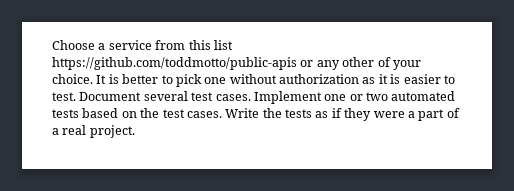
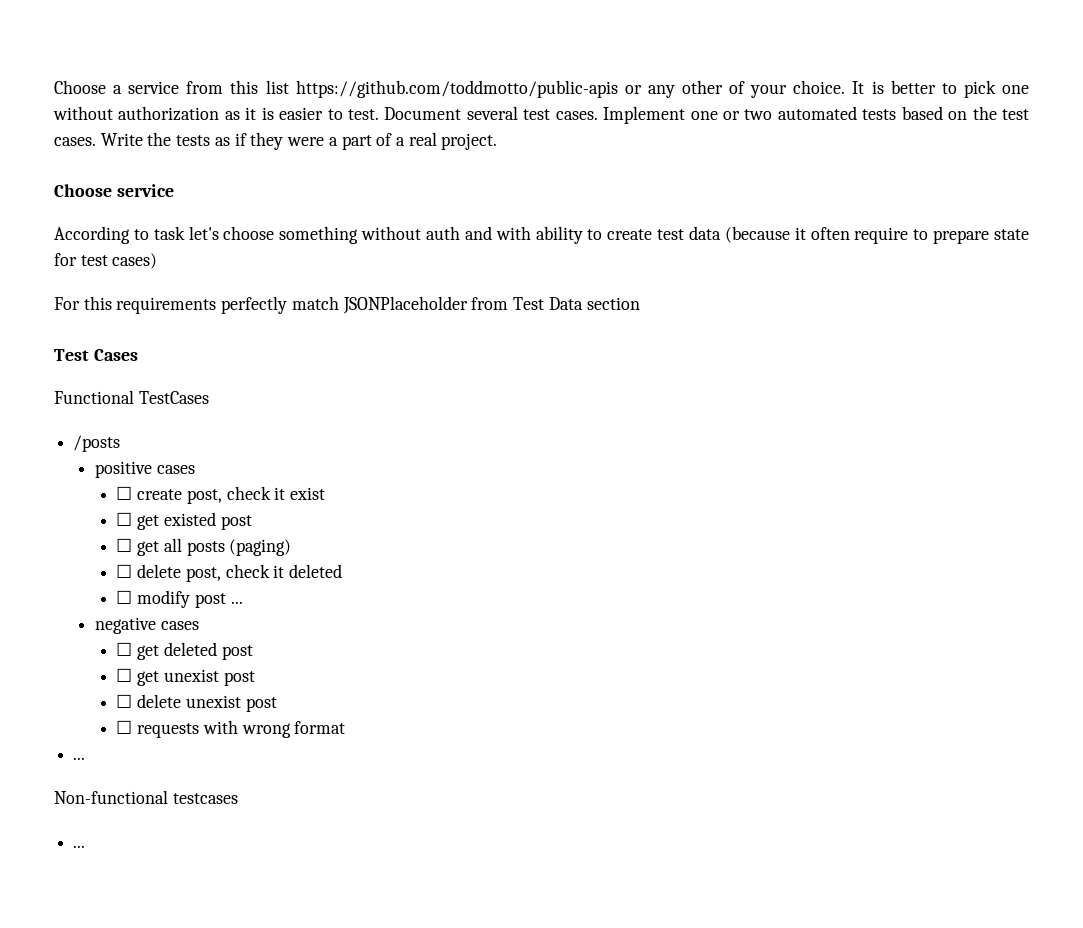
+ Choose service
+ According to task let's choose something without auth and with ability to create test data (because it often require to prepare state for test cases)
+ For this requirements perfectly match JSONPlaceholder from Test Data section
+ Test Cases
+ Functional TestCases
+ /posts
+ positive cases
+ ☐ create post, check it exist
+ ☐ get existed post
+ ☐ get all posts (paging)
+ ☐ delete post, check it deleted
+ ☐ modify post ...
+ negative cases
+ ☐ get deleted post
+ ☐ get unexist post
+ ☐ delete unexist post
+ ☐ requests with wrong format
+ ...
+ Non-functional testcases
+ ...

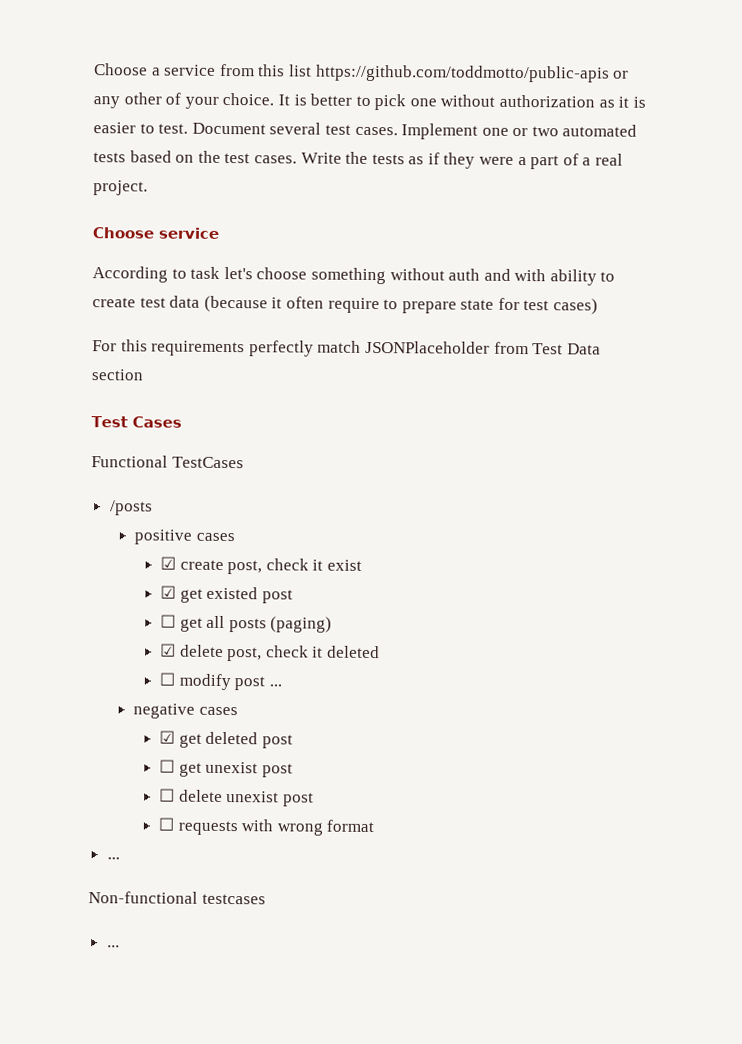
- ☐ create post, check it exist
+ ☑ create post, check it exist
- ☐ get existed post
+ ☑ get existed post
- ☐ delete post, check it deleted
+ ☑ delete post, check it deleted
- ☐ get deleted post
+ ☑ get deleted post

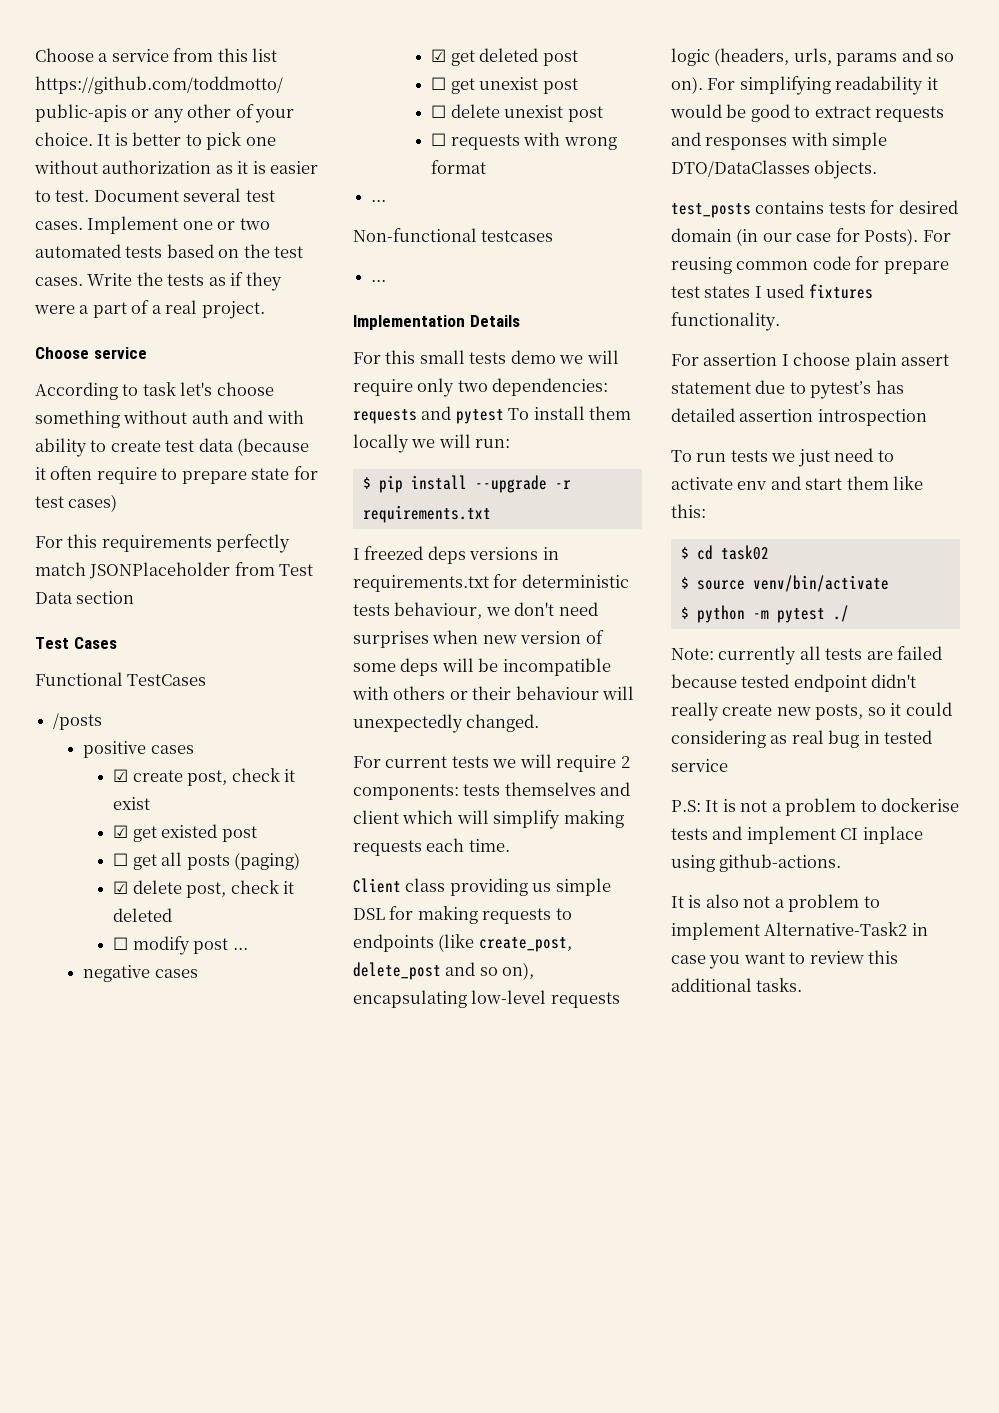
+ Implementation Details
+ For this small tests demo we will require only two dependencies: requests and pytest To install them locally we will run:
+ $ pip install --upgrade -r requirements.txt
+ I freezed deps versions in requirements.txt for deterministic tests behaviour, we don't need surprises when new version of some deps will be incompatible with others or their behaviour will unexpectedly changed.
+ For current tests we will require 2 components: tests themselves and client which will simplify making requests each time.
+ Client class providing us simple DSL for making requests to endpoints (like create_post, delete_post and so on), encapsulating low-level requests logic (headers, urls, params and so on). For simplifying readability it would be good to extract requests and responses with simple DTO/DataClasses objects.
+ test_posts contains tests for desired domain (in our case for Posts). For reusing common code for prepare test states I used fixtures functionality.
+ For assertion I choose plain assert statement due to pytest’s has detailed assertion introspection
+ To run tests we just need to activate env and start them like this:
+ $ cd task02
+ $ source venv/bin/activate
+ $ python -m pytest ./
+ Note: currently all tests are failed because tested endpoint didn't really create new posts, so it could considering as real bug in tested service
+ P.S: It is not a problem to dockerise tests and implement CI inplace using github-actions.
+ It is also not a problem to implement Alternative-Task2 in case you want to review this additional tasks.

